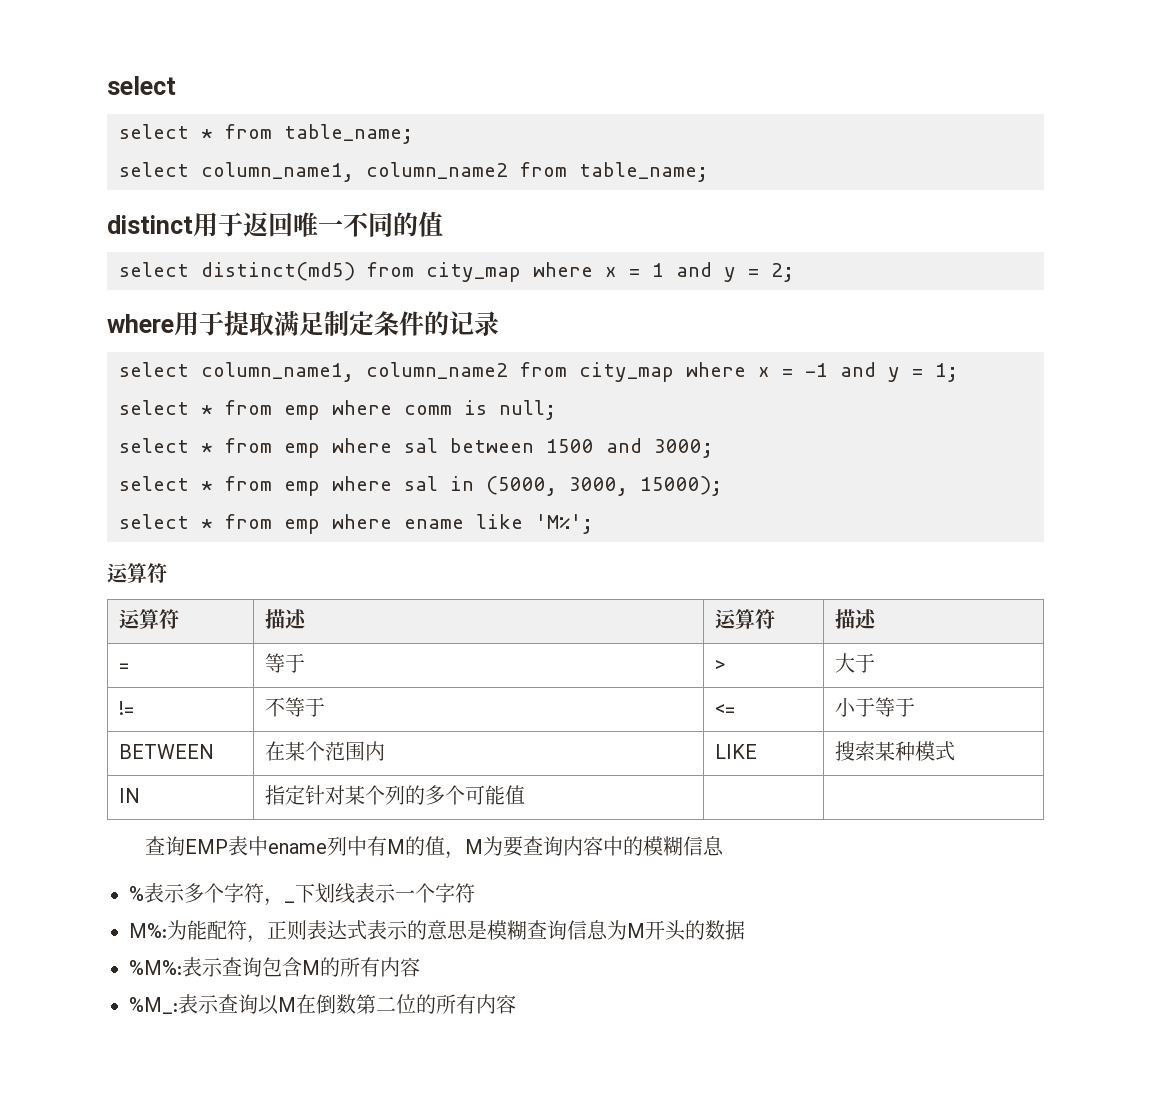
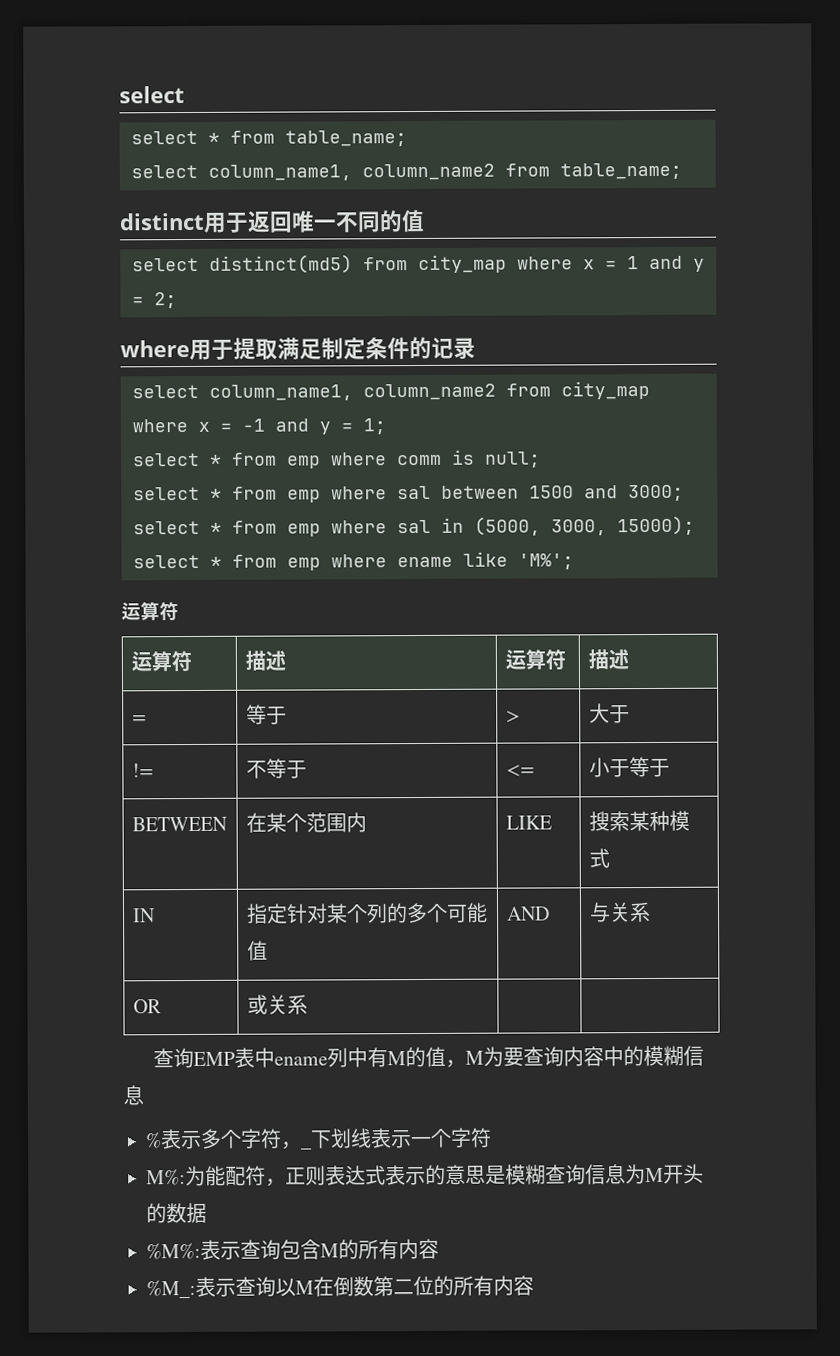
- IN | 指定针对某个列的多个可能值 | |
+ IN | 指定针对某个列的多个可能值 | AND | 与关系
+ OR | 或关系 | |

